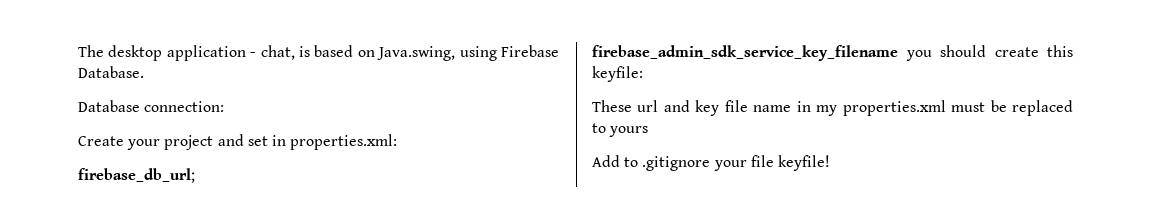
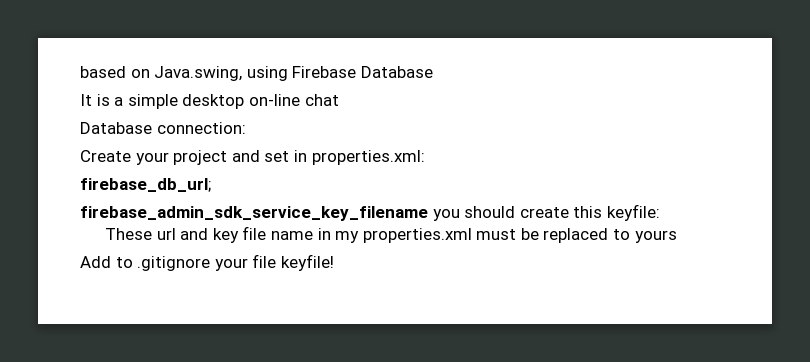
- The desktop application - chat, is based on Java.swing, using Firebase Database.
+ based on Java.swing, using Firebase Database
+ It is a simple desktop on-line chat

